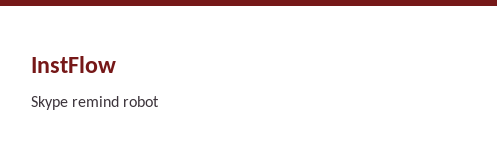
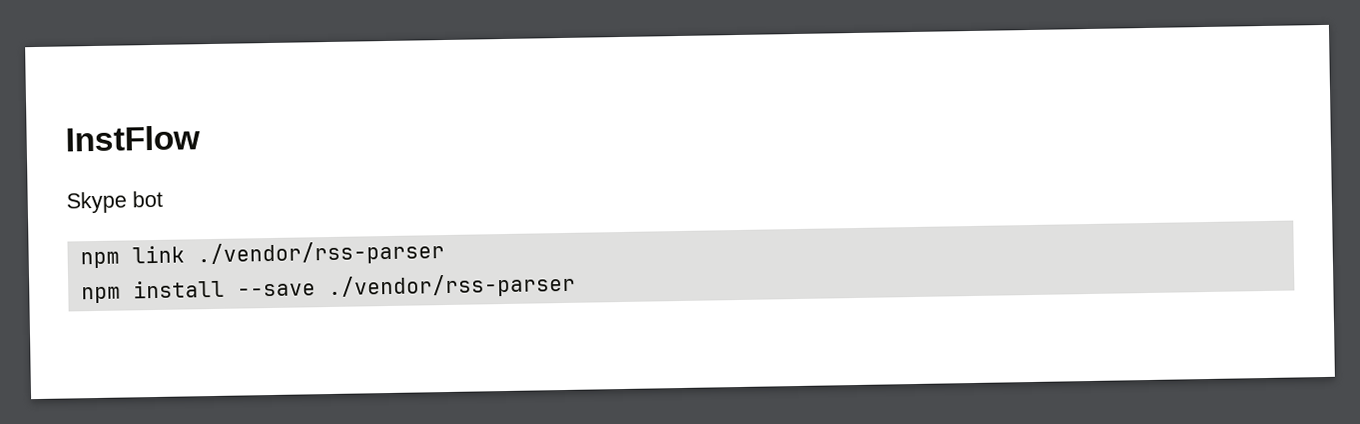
- Skype remind robot
+ Skype bot
+ npm link ./vendor/rss-parser
+ npm install --save ./vendor/rss-parser

